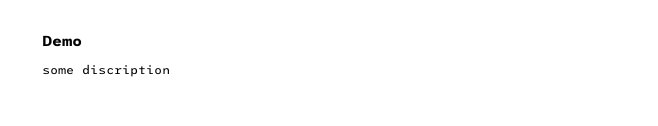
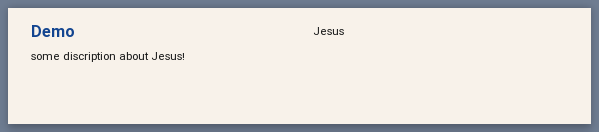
- some discription
+ some discription about Jesus!
+ Jesus

